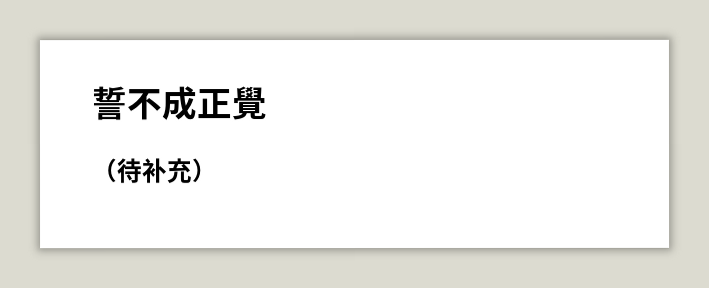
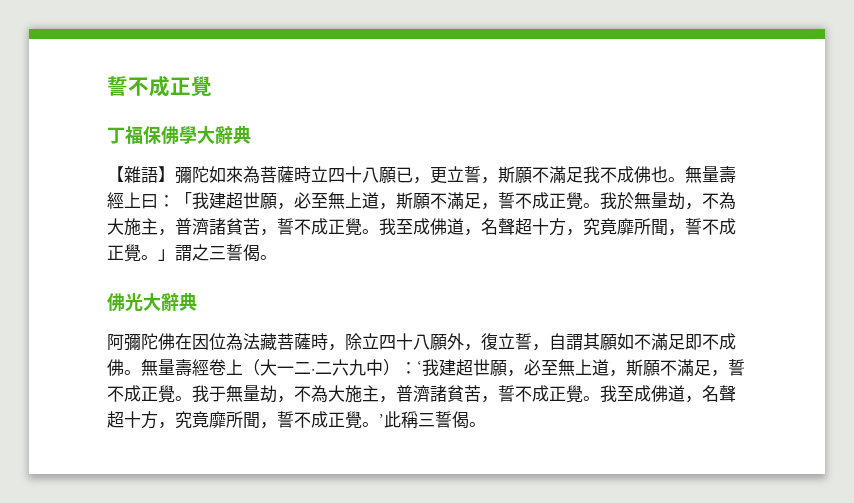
- （待补充）
+ 丁福保佛學大辭典
+ 【雜語】彌陀如來為菩薩時立四十八願已，更立誓，斯願不滿足我不成佛也。無量壽經上曰：「我建超世願，必至無上道，斯願不滿足，誓不成正覺。我於無量劫，不為大施主，普濟諸貧苦，誓不成正覺。我至成佛道，名聲超十方，究竟靡所聞，誓不成正覺。」謂之三誓偈。
+ 佛光大辭典
+ 阿彌陀佛在因位為法藏菩薩時，除立四十八願外，復立誓，自謂其願如不滿足即不成佛。無量壽經卷上（大一二·二六九中）：‘我建超世願，必至無上道，斯願不滿足，誓不成正覺。我于無量劫，不為大施主，普濟諸貧苦，誓不成正覺。我至成佛道，名聲超十方，究竟靡所聞，誓不成正覺。’此稱三誓偈。

